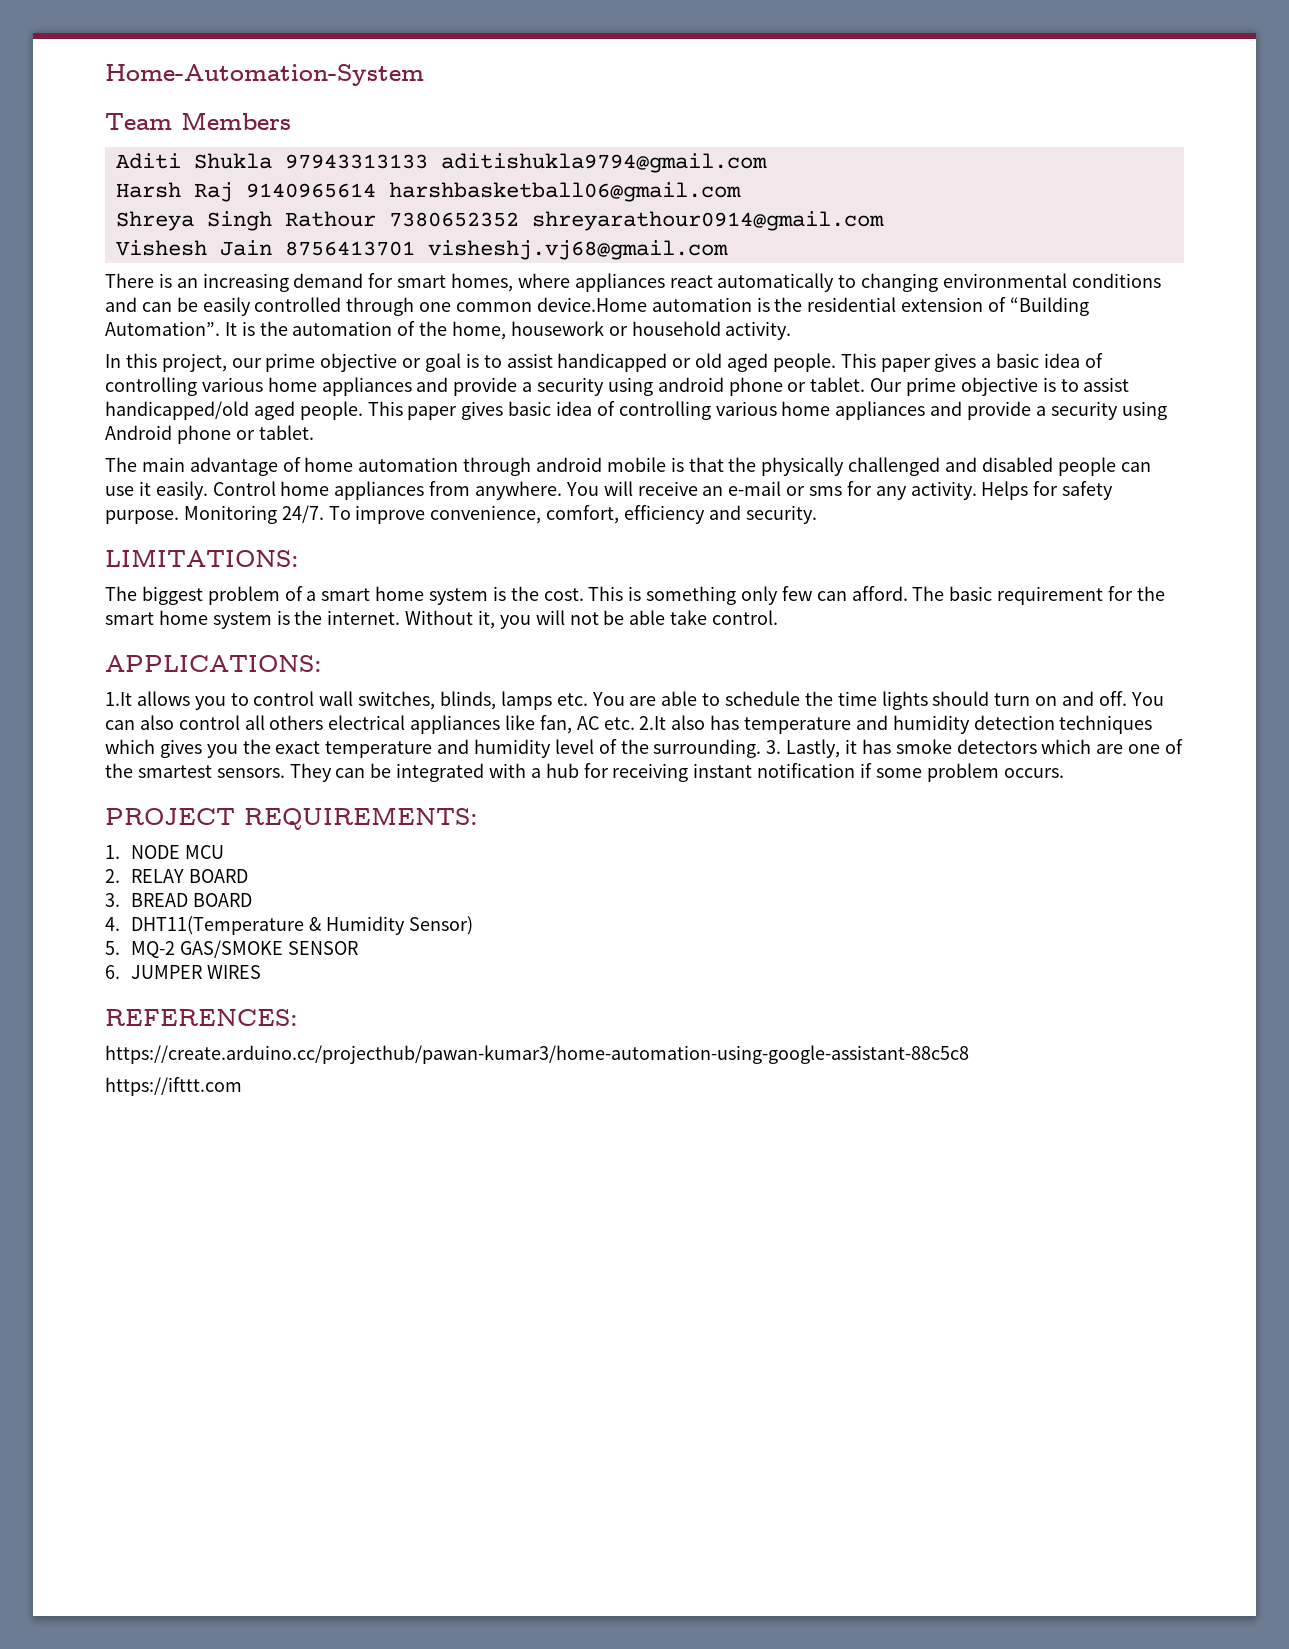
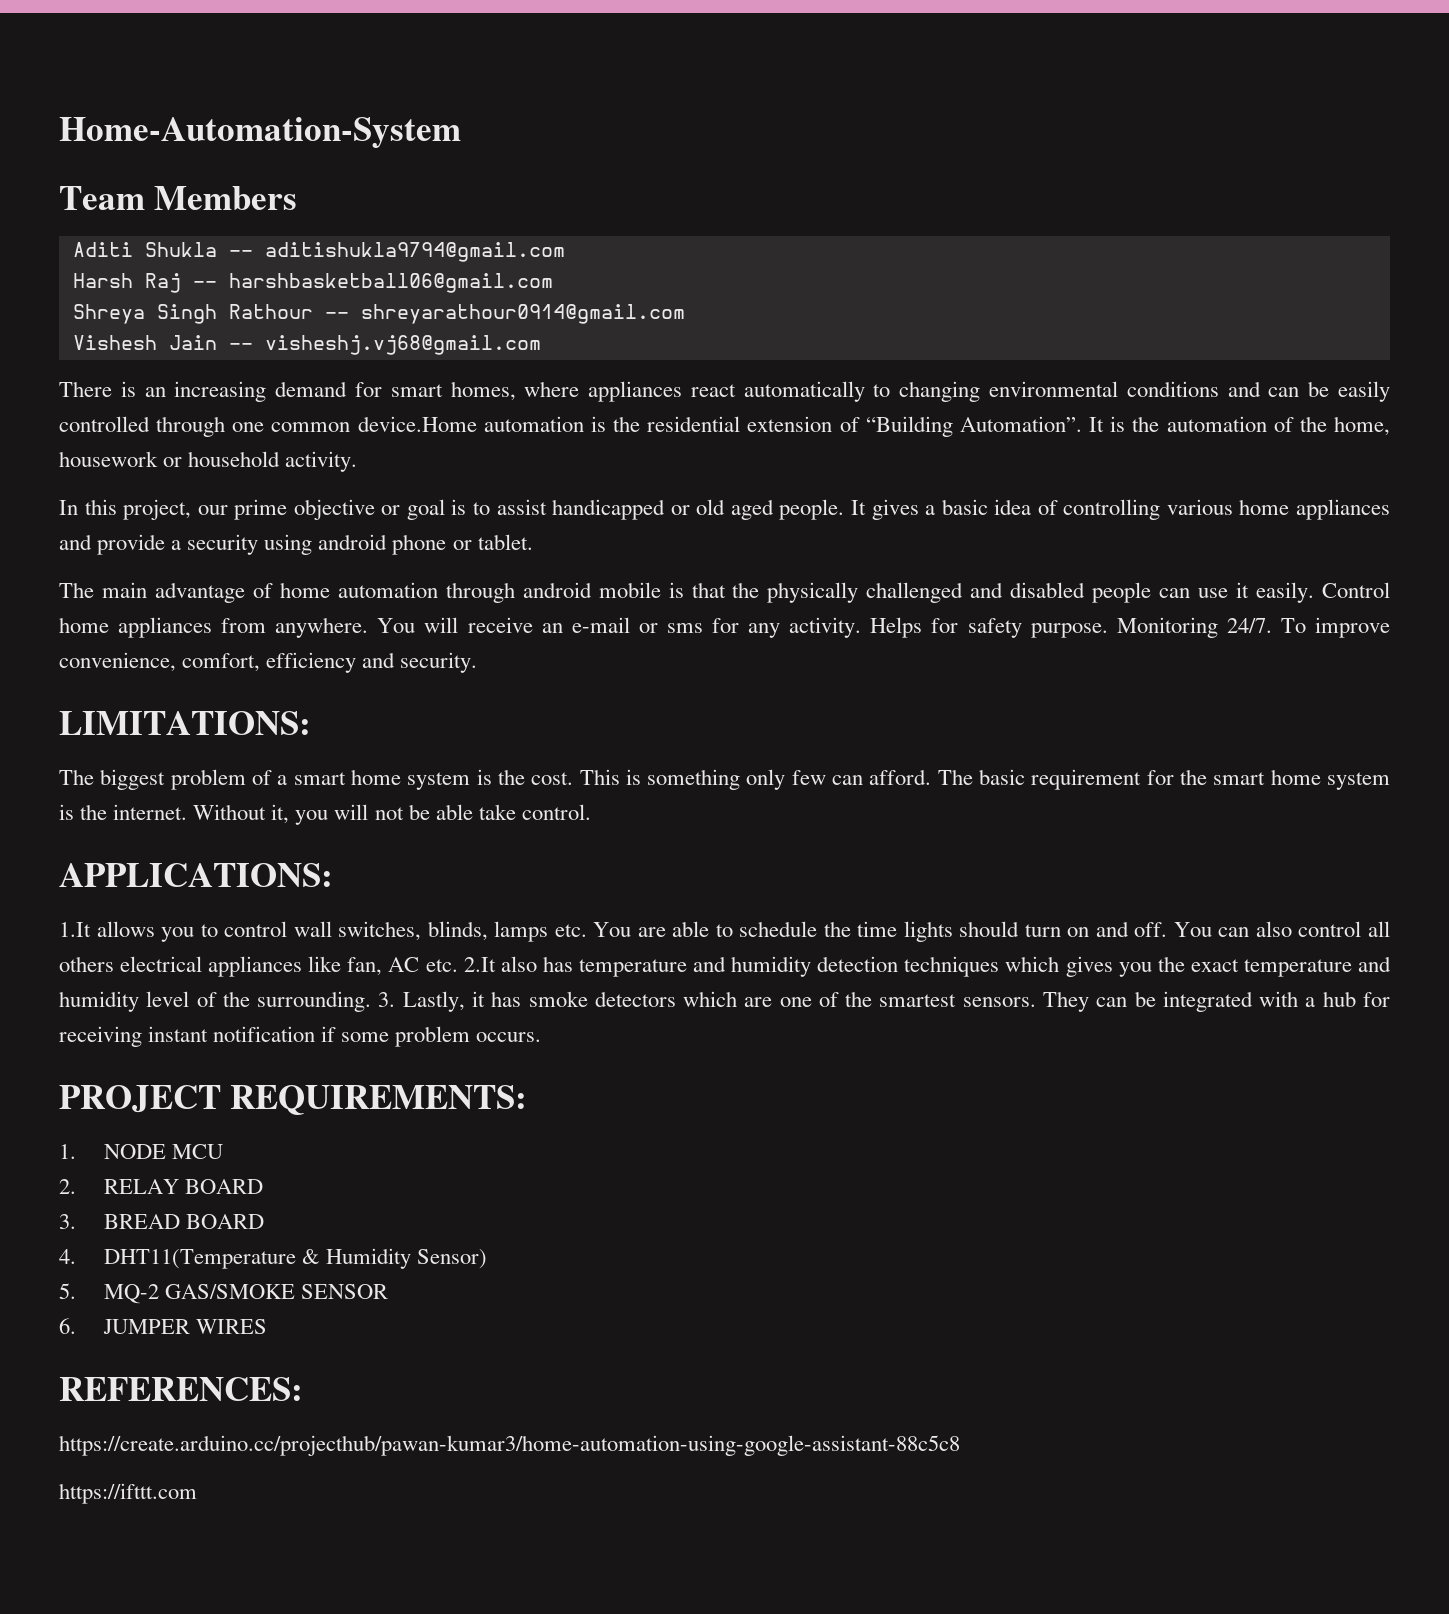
- Aditi Shukla 97943313133 aditishukla9794@gmail.com
+ Aditi Shukla -- aditishukla9794@gmail.com
- Harsh Raj 9140965614 harshbasketball06@gmail.com
+ Harsh Raj -- harshbasketball06@gmail.com
- Shreya Singh Rathour 7380652352 shreyarathour0914@gmail.com
+ Shreya Singh Rathour -- shreyarathour0914@gmail.com
- Vishesh Jain 8756413701 visheshj.vj68@gmail.com
+ Vishesh Jain -- visheshj.vj68@gmail.com
- This paper gives a basic idea of controlling various home appliances and provide a security using android phone or tablet. Our prime objective is to assist handicapped/old aged people. This paper gives basic idea of controlling various home appliances and provide a security using Android phone or tablet.
+ It gives a basic idea of controlling various home appliances and provide a security using android phone or tablet.

